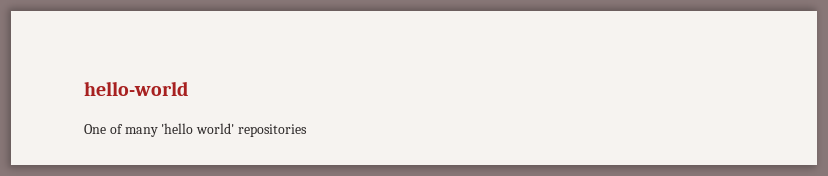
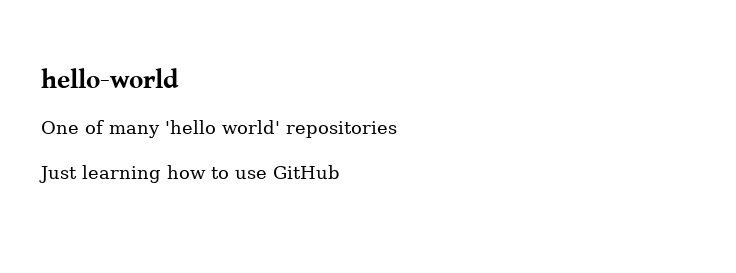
+ Just learning how to use GitHub

